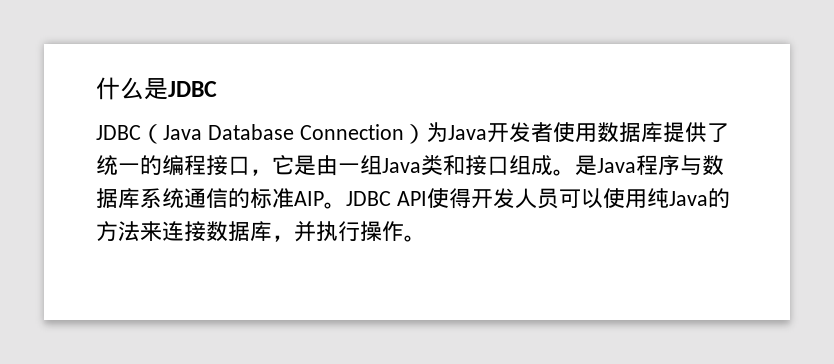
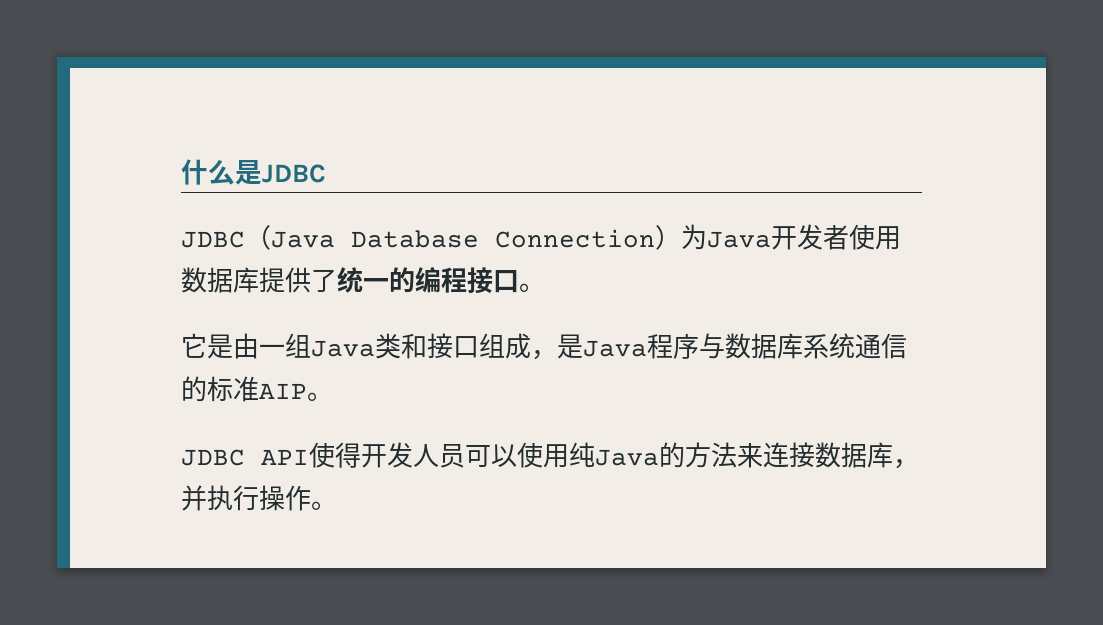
- JDBC（Java Database Connection）为Java开发者使用数据库提供了统一的编程接口，它是由一组Java类和接口组成。是Java程序与数据库系统通信的标准AIP。JDBC API使得开发人员可以使用纯Java的方法来连接数据库，并执行操作。
+ JDBC（Java Database Connection）为Java开发者使用数据库提供了统一的编程接口。
+ 它是由一组Java类和接口组成，是Java程序与数据库系统通信的标准AIP。
+ JDBC API使得开发人员可以使用纯Java的方法来连接数据库，并执行操作。

